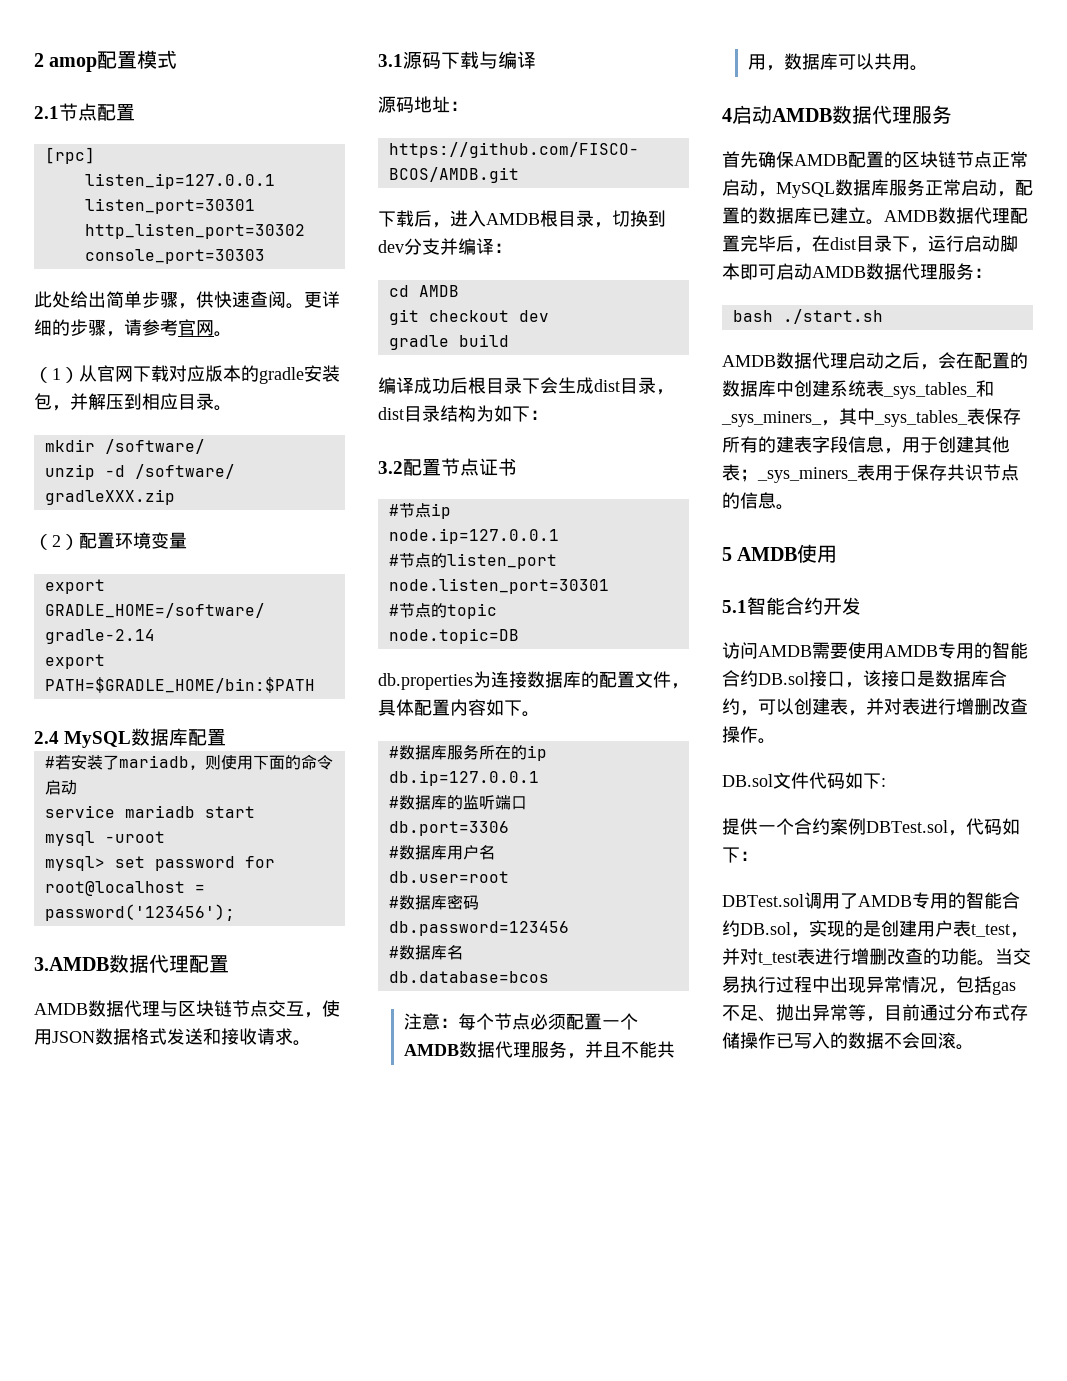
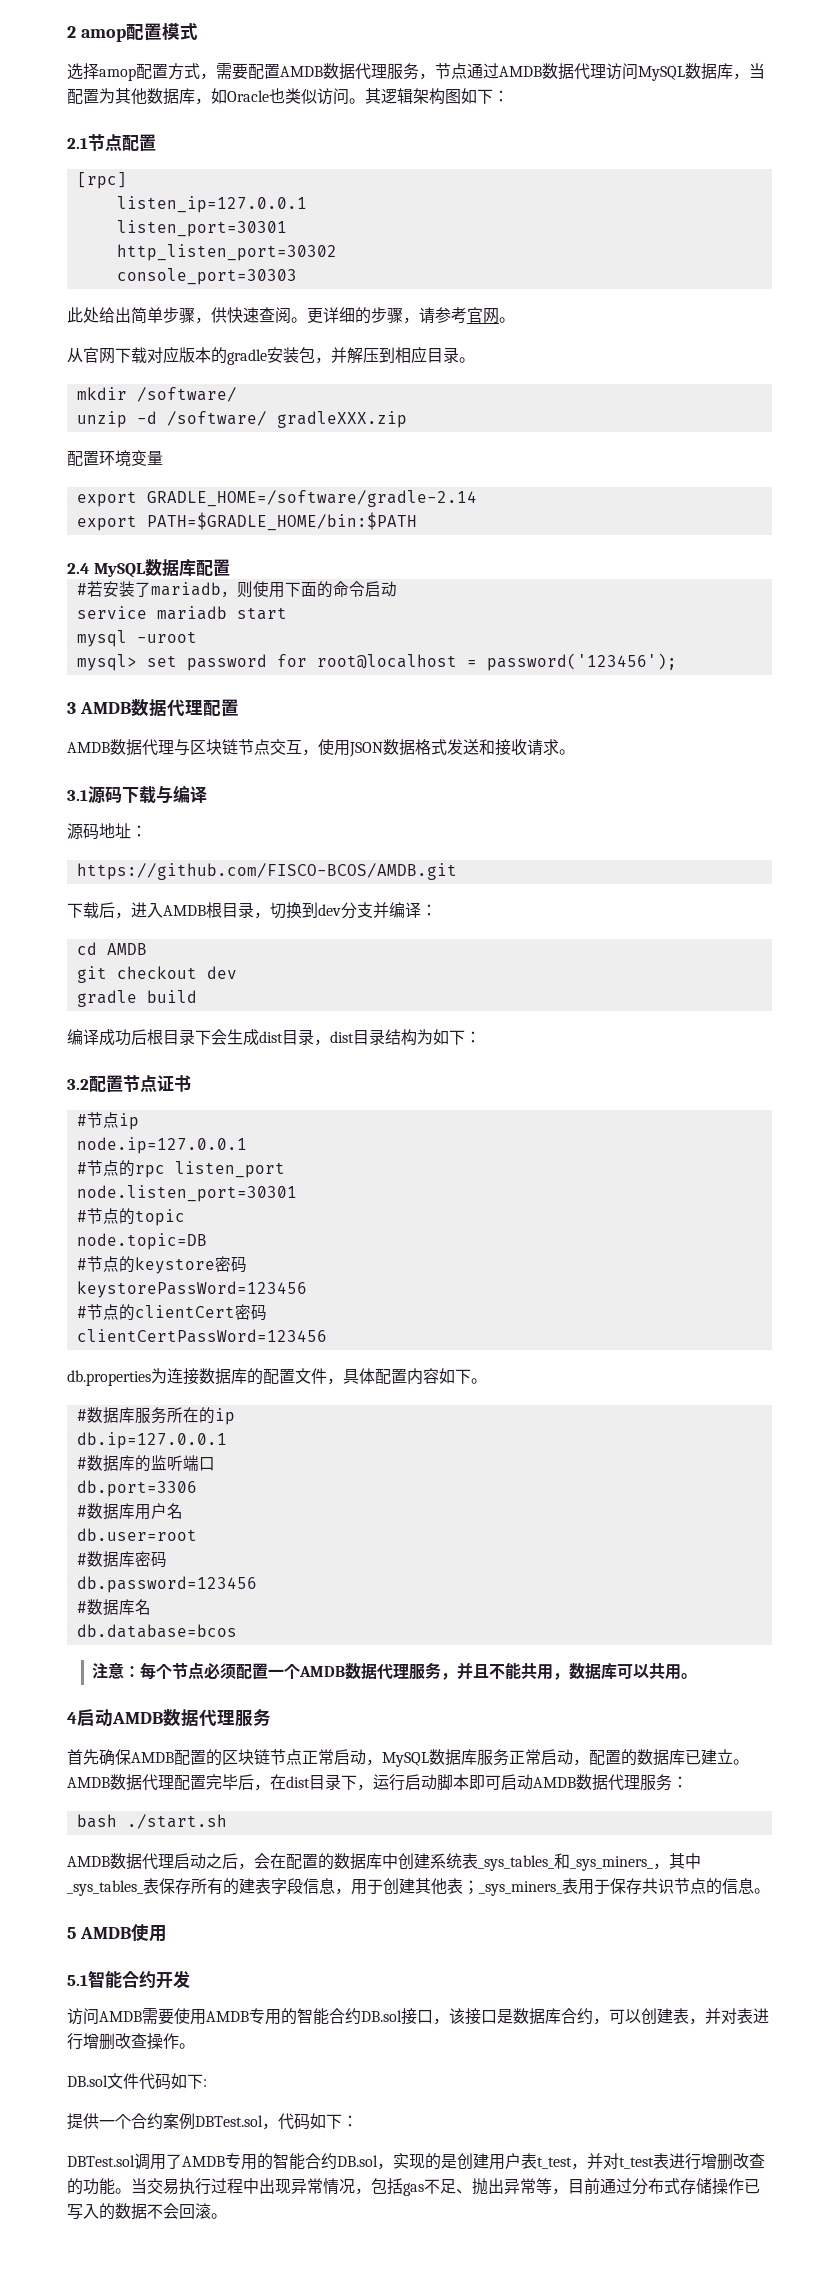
+ 选择amop配置方式，需要配置AMDB数据代理服务，节点通过AMDB数据代理访问MySQL数据库，当配置为其他数据库，如Oracle也类似访问。其逻辑架构图如下：
- （1）从官网下载对应版本的gradle安装包，并解压到相应目录。
+ 从官网下载对应版本的gradle安装包，并解压到相应目录。
- （2）配置环境变量
+ 配置环境变量
- 3.AMDB数据代理配置
+ 3 AMDB数据代理配置
- #节点的listen_port
+ #节点的rpc listen_port
+ #节点的keystore密码
+ keystorePassWord=123456
+ #节点的clientCert密码
+ clientCertPassWord=123456

